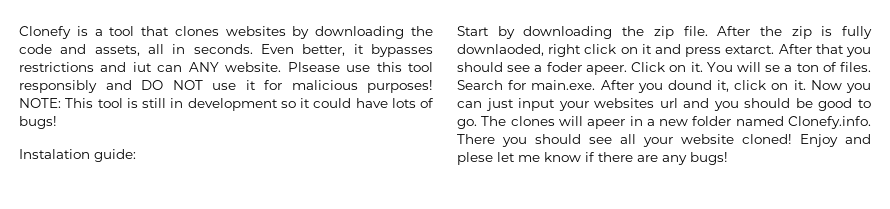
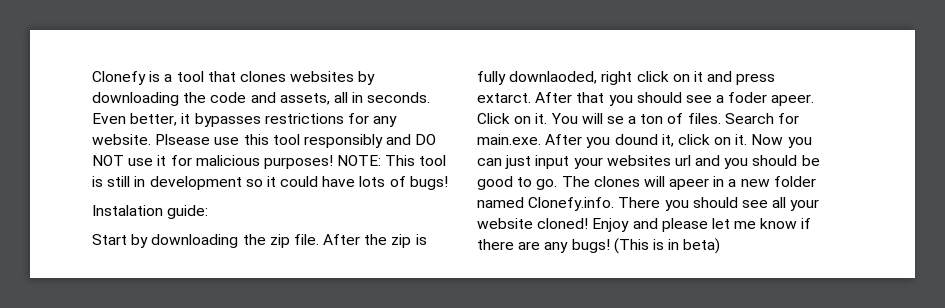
- Even better, it bypasses restrictions and iut can ANY website.
+ Even better, it bypasses restrictions for any website.
- Enjoy and plese let me know if there are any bugs!
+ Enjoy and please let me know if there are any bugs!
+ (This is in beta)

